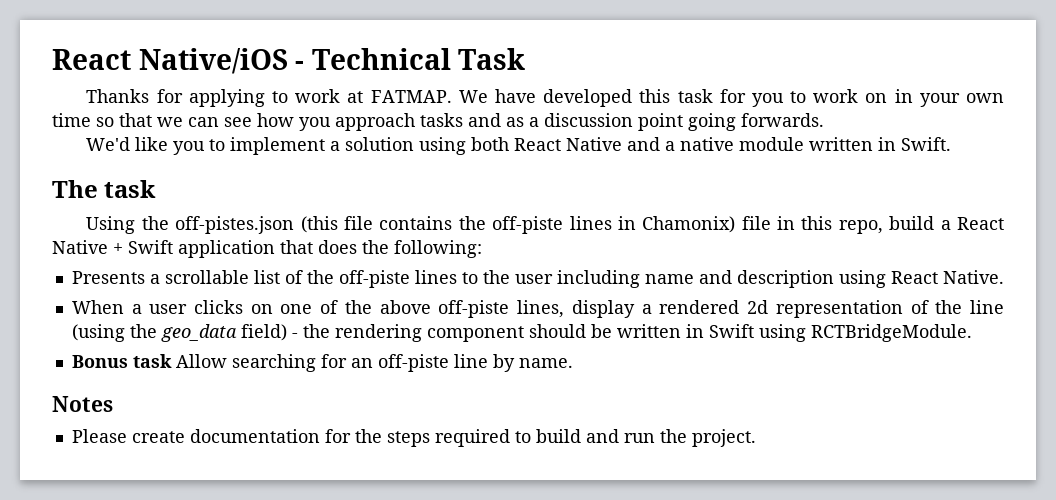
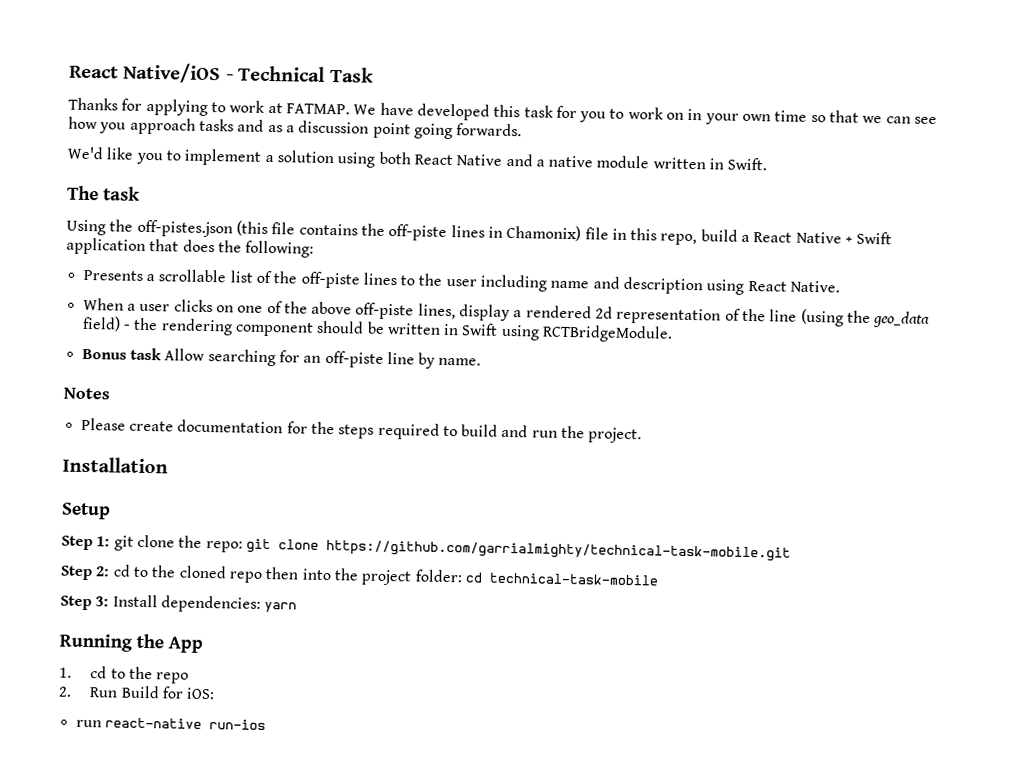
+ Installation
+ Setup
+ Step 1: git clone the repo: git clone https://github.com/garrialmighty/technical-task-mobile.git
+ Step 2: cd to the cloned repo then into the project folder: cd technical-task-mobile
+ Step 3: Install dependencies: yarn
+ Running the App
+ 1. cd to the repo
+ 2. Run Build for iOS:
+ run react-native run-ios

